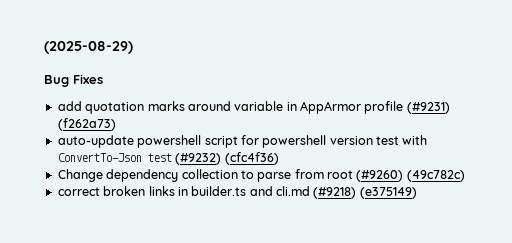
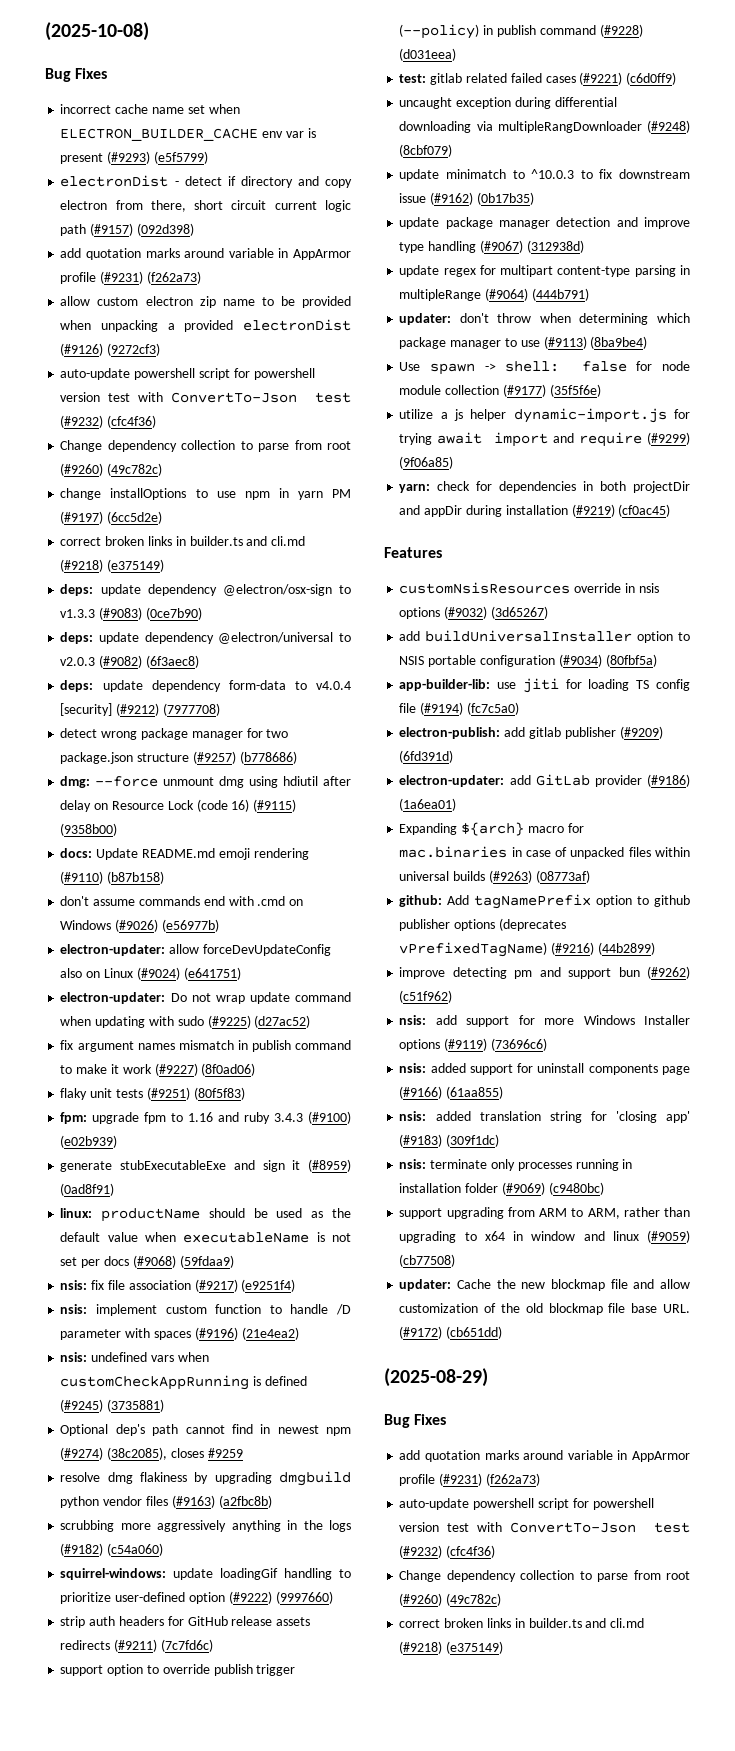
+ (2025-10-08)
+ Bug Fixes
+ incorrect cache name set when ELECTRON_BUILDER_CACHE env var is present (#9293) (e5f5799)
+ electronDist - detect if directory and copy electron from there, short circuit current logic path (#9157) (092d398)
+ add quotation marks around variable in AppArmor profile (#9231) (f262a73)
+ allow custom electron zip name to be provided when unpacking a provided electronDist (#9126) (9272cf3)
+ auto-update powershell script for powershell version test with ConvertTo-Json test (#9232) (cfc4f36)
+ Change dependency collection to parse from root (#9260) (49c782c)
+ change installOptions to use npm in yarn PM (#9197) (6cc5d2e)
+ correct broken links in builder.ts and cli.md (#9218) (e375149)
+ deps: update dependency @electron/osx-sign to v1.3.3 (#9083) (0ce7b90)
+ deps: update dependency @electron/universal to v2.0.3 (#9082) (6f3aec8)
+ deps: update dependency form-data to v4.0.4 [security] (#9212) (7977708)
+ detect wrong package manager for two package.json structure (#9257) (b778686)
+ dmg: --force unmount dmg using hdiutil after delay on Resource Lock (code 16) (#9115) (9358b00)
+ docs: Update README.md emoji rendering (#9110) (b87b158)
+ don't assume commands end with .cmd on Windows (#9026) (e56977b)
+ electron-updater: allow forceDevUpdateConfig also on Linux (#9024) (e641751)
+ electron-updater: Do not wrap update command when updating with sudo (#9225) (d27ac52)
+ fix argument names mismatch in publish command to make it work (#9227) (8f0ad06)
+ flaky unit tests (#9251) (80f5f83)
+ fpm: upgrade fpm to 1.16 and ruby 3.4.3 (#9100) (e02b939)
+ generate stubExecutableExe and sign it (#8959) (0ad8f91)
+ linux: productName should be used as the default value when executableName is not set per docs (#9068) (59fdaa9)
+ nsis: fix file association (#9217) (e9251f4)
+ nsis: implement custom function to handle /D parameter with spaces (#9196) (21e4ea2)
+ nsis: undefined vars when customCheckAppRunning is defined (#9245) (3735881)
+ Optional dep's path cannot find in newest npm (#9274) (38c2085), closes #9259
+ resolve dmg flakiness by upgrading dmgbuild python vendor files (#9163) (a2fbc8b)
+ scrubbing more aggressively anything in the logs (#9182) (c54a060)
+ squirrel-windows: update loadingGif handling to prioritize user-defined option (#9222) (9997660)
+ strip auth headers for GitHub release assets redirects (#9211) (7c7fd6c)
+ support option to override publish trigger (--policy) in publish command (#9228) (d031eea)
+ test: gitlab related failed cases (#9221) (c6d0ff9)
+ uncaught exception during differential downloading via multipleRangDownloader (#9248) (8cbf079)
+ update minimatch to ^10.0.3 to fix downstream issue (#9162) (0b17b35)
+ update package manager detection and improve type handling (#9067) (312938d)
+ update regex for multipart content-type parsing in multipleRange (#9064) (444b791)
+ updater: don't throw when determining which package manager to use (#9113) (8ba9be4)
+ Use spawn -> shell: false for node module collection (#9177) (35f5f6e)
+ utilize a js helper dynamic-import.js for trying await import and require (#9299) (9f06a85)
+ yarn: check for dependencies in both projectDir and appDir during installation (#9219) (cf0ac45)
+ Features
+ customNsisResources override in nsis options (#9032) (3d65267)
+ add buildUniversalInstaller option to NSIS portable configuration (#9034) (80fbf5a)
+ app-builder-lib: use jiti for loading TS config file (#9194) (fc7c5a0)
+ electron-publish: add gitlab publisher (#9209) (6fd391d)
+ electron-updater: add GitLab provider (#9186) (1a6ea01)
+ Expanding ${arch} macro for mac.binaries in case of unpacked files within universal builds (#9263) (08773af)
+ github: Add tagNamePrefix option to github publisher options (deprecates vPrefixedTagName) (#9216) (44b2899)
+ improve detecting pm and support bun (#9262) (c51f962)
+ nsis: add support for more Windows Installer options (#9119) (73696c6)
+ nsis: added support for uninstall components page (#9166) (61aa855)
+ nsis: added translation string for 'closing app' (#9183) (309f1dc)
+ nsis: terminate only processes running in installation folder (#9069) (c9480bc)
+ support upgrading from ARM to ARM, rather than upgrading to x64 in window and linux (#9059) (cb77508)
+ updater: Cache the new blockmap file and allow customization of the old blockmap file base URL. (#9172) (cb651dd)

